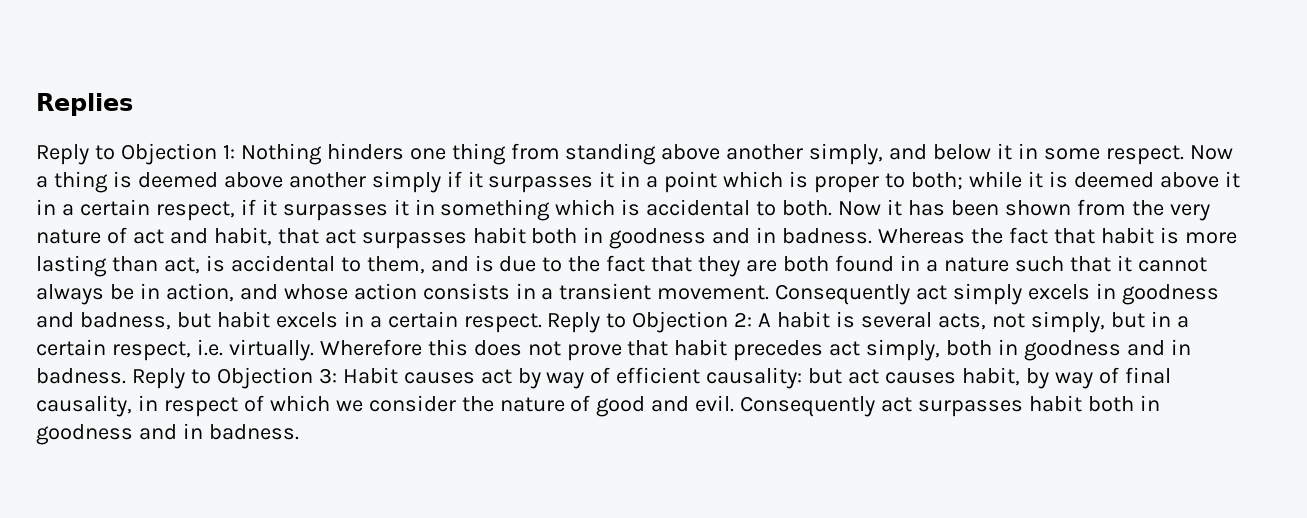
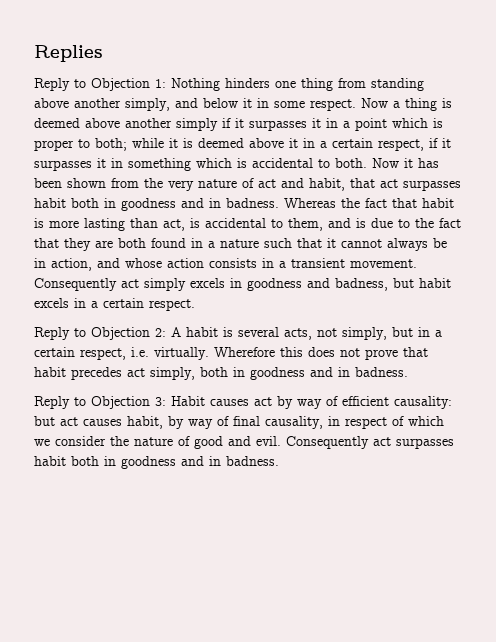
- Consequently act simply excels in goodness and badness, but habit excels in a certain respect. Reply to Objection 2: A habit is several acts, not simply, but in a certain respect, i.e. virtually.
+ Consequently act simply excels in goodness and badness, but habit excels in a certain respect.
+ Reply to Objection 2: A habit is several acts, not simply, but in a certain respect, i.e. virtually.
- Wherefore this does not prove that habit precedes act simply, both in goodness and in badness. Reply to Objection 3: Habit causes act by way of efficient causality: but act causes habit, by way of final causality, in respect of which we consider the nature of good and evil.
+ Wherefore this does not prove that habit precedes act simply, both in goodness and in badness.
+ Reply to Objection 3: Habit causes act by way of efficient causality: but act causes habit, by way of final causality, in respect of which we consider the nature of good and evil.

